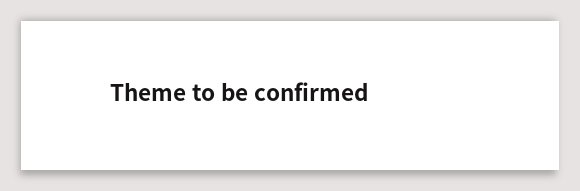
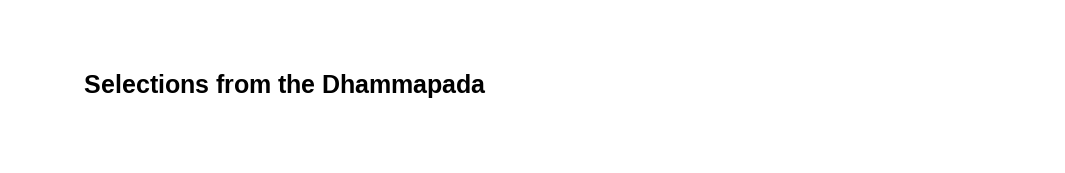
- Theme to be confirmed
+ Selections from the Dhammapada

